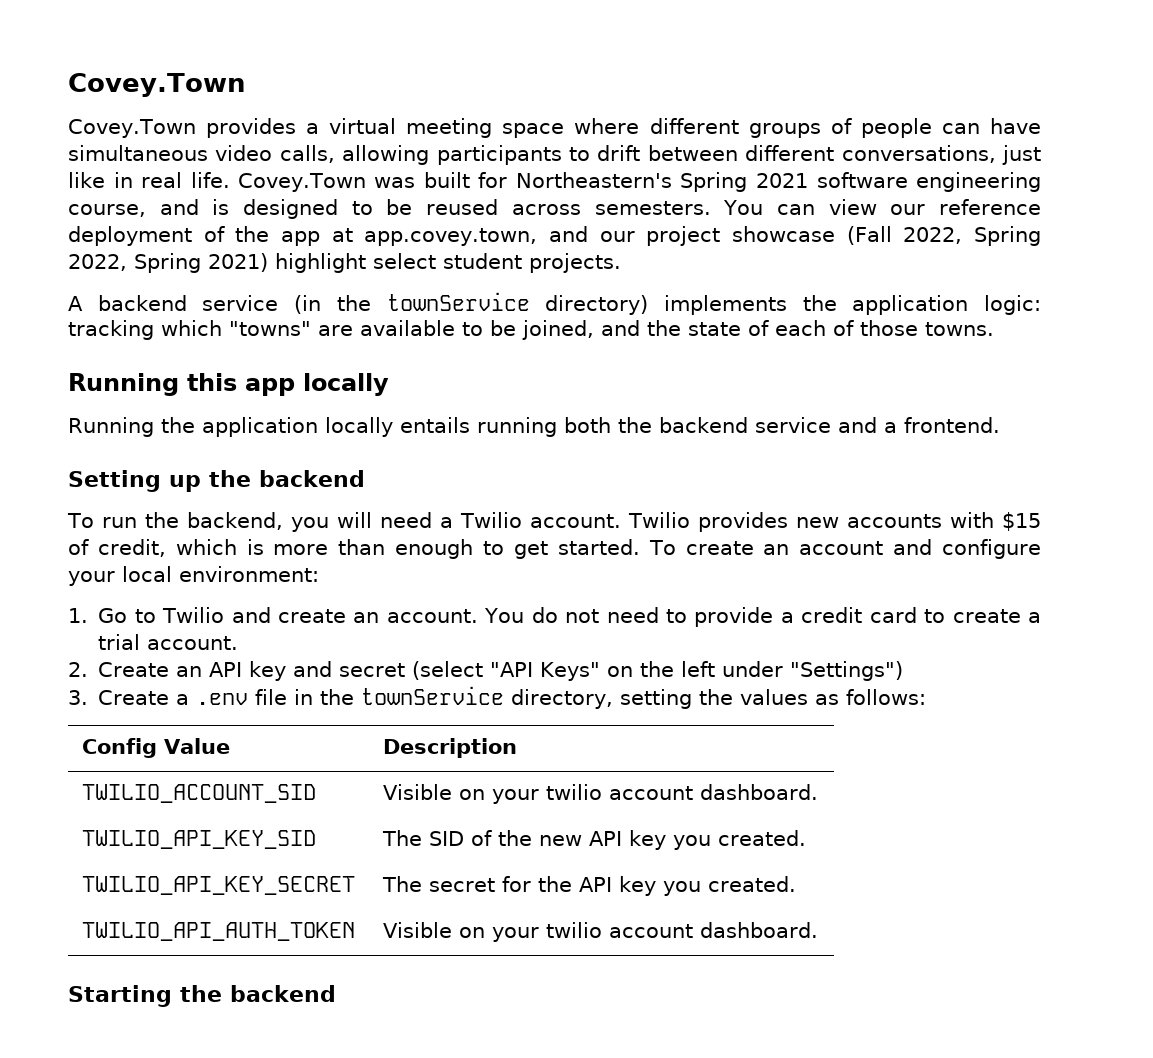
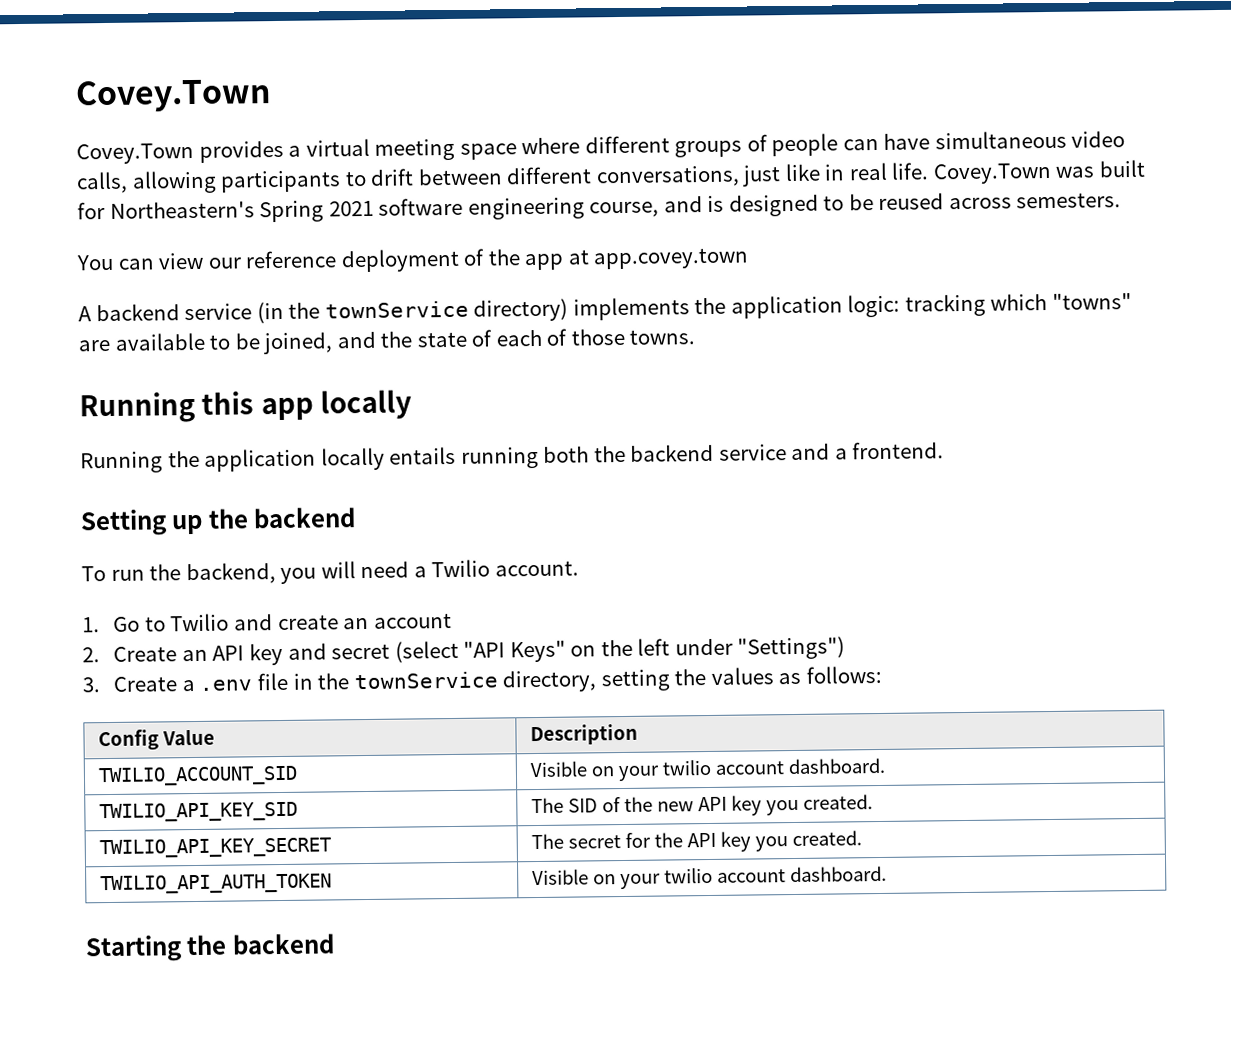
- Covey.Town was built for Northeastern's Spring 2021 software engineering course, and is designed to be reused across semesters. You can view our reference deployment of the app at app.covey.town, and our project showcase (Fall 2022, Spring 2022, Spring 2021) highlight select student projects.
+ Covey.Town was built for Northeastern's Spring 2021 software engineering course, and is designed to be reused across semesters.
+ You can view our reference deployment of the app at app.covey.town
- Twilio provides new accounts with $15 of credit, which is more than enough to get started. To create an account and configure your local environment:
- 1. Go to Twilio and create an account. You do not need to provide a credit card to create a trial account.
+ 1. Go to Twilio and create an account

